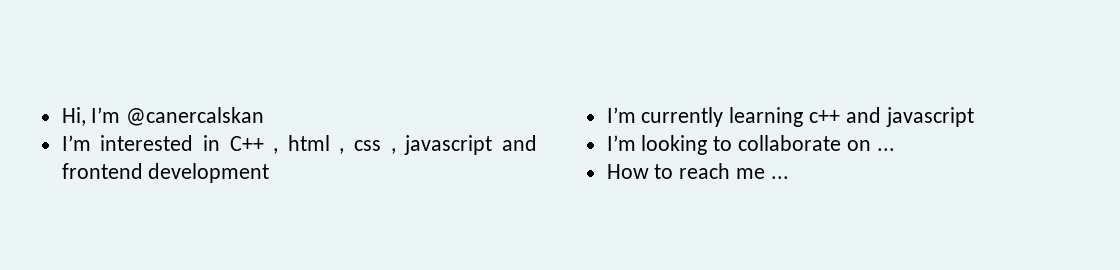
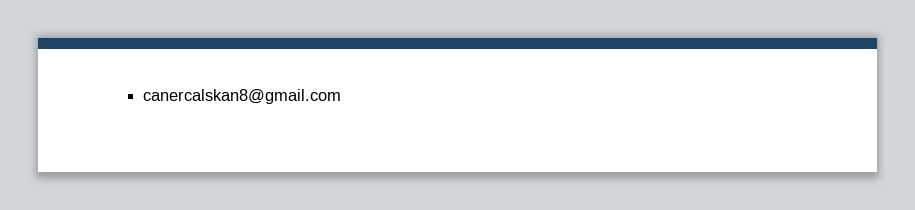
- Hi, I’m @canercalskan
- I’m interested in C++ , html , css , javascript and frontend development
- I’m currently learning c++ and javascript
- I’m looking to collaborate on ...
- How to reach me ...
+ canercalskan8@gmail.com

